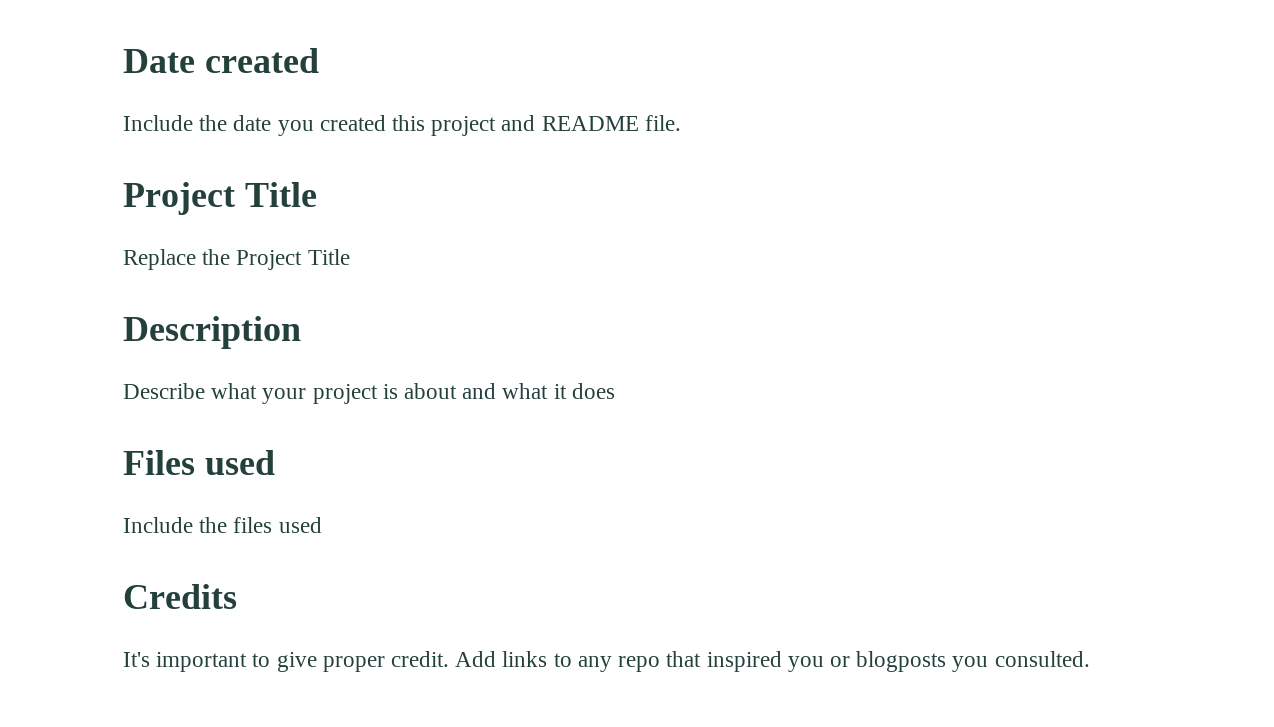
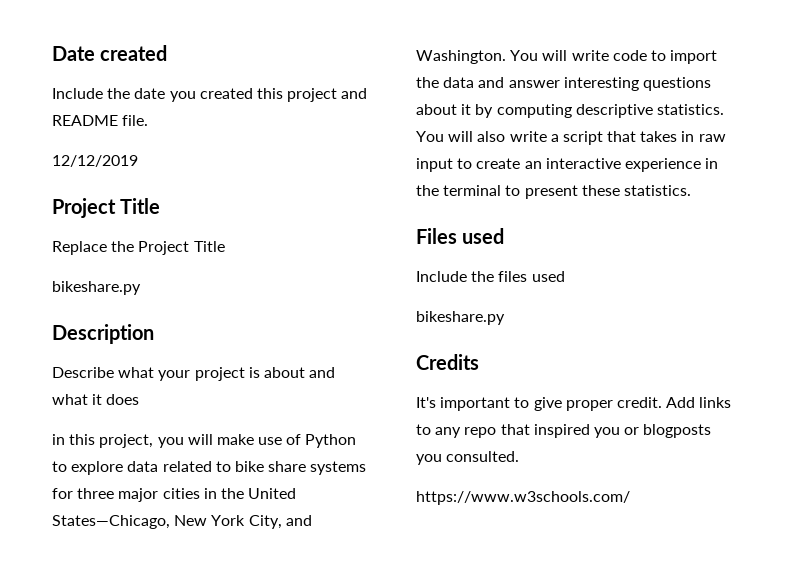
+ 12/12/2019
  Replace the Project Title
+ bikeshare.py
+ in this project, you will make use of Python to explore data related to bike share systems for three major cities in the United States—Chicago, New York City, and Washington. You will write code to import the data and answer interesting questions about it by computing descriptive statistics. You will also write a script that takes in raw input to create an interactive experience in the terminal to present these statistics.
  Include the files used
+ bikeshare.py
+ https://www.w3schools.com/

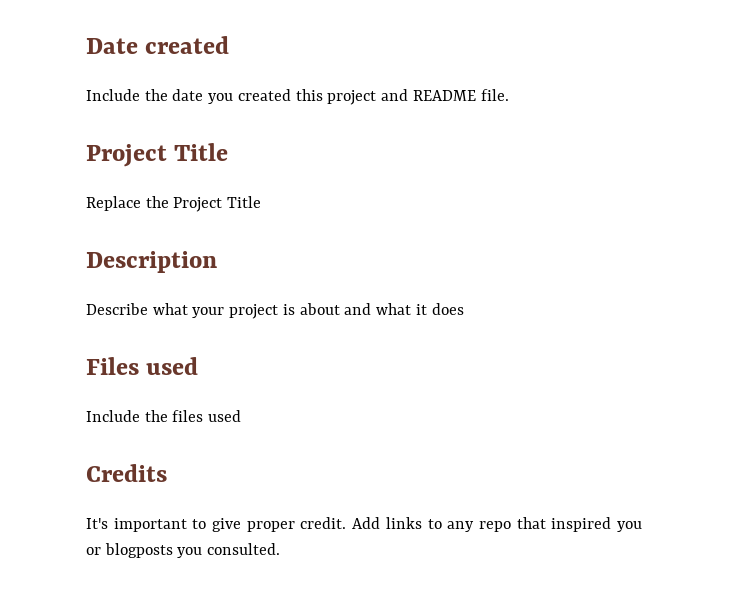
- 12/12/2019
  Replace the Project Title
- bikeshare.py
- in this project, you will make use of Python to explore data related to bike share systems for three major cities in the United States—Chicago, New York City, and Washington. You will write code to import the data and answer interesting questions about it by computing descriptive statistics. You will also write a script that takes in raw input to create an interactive experience in the terminal to present these statistics.
  Include the files used
- bikeshare.py
- https://www.w3schools.com/

